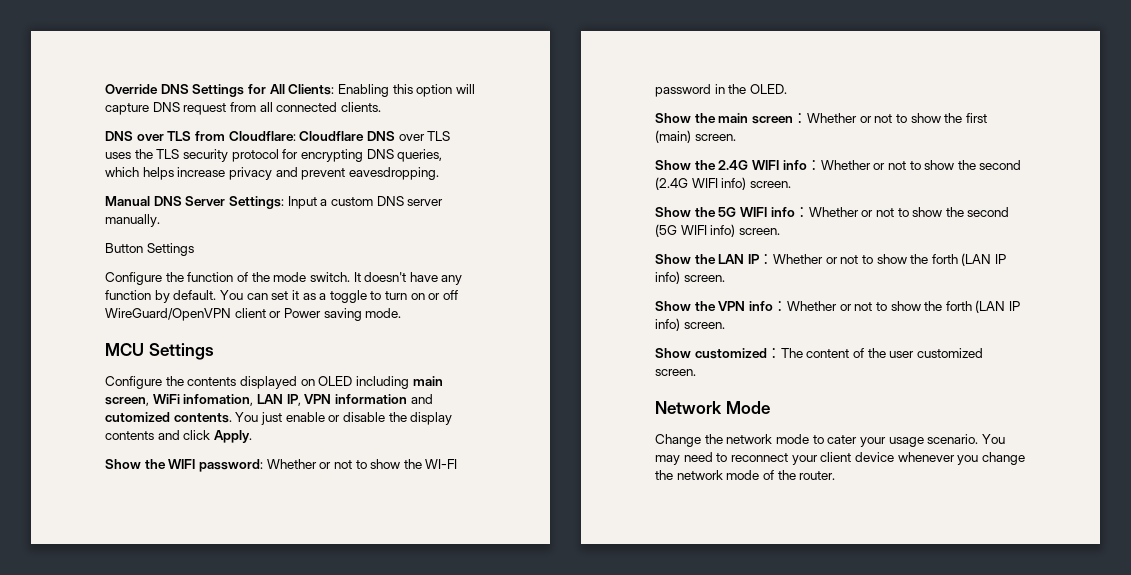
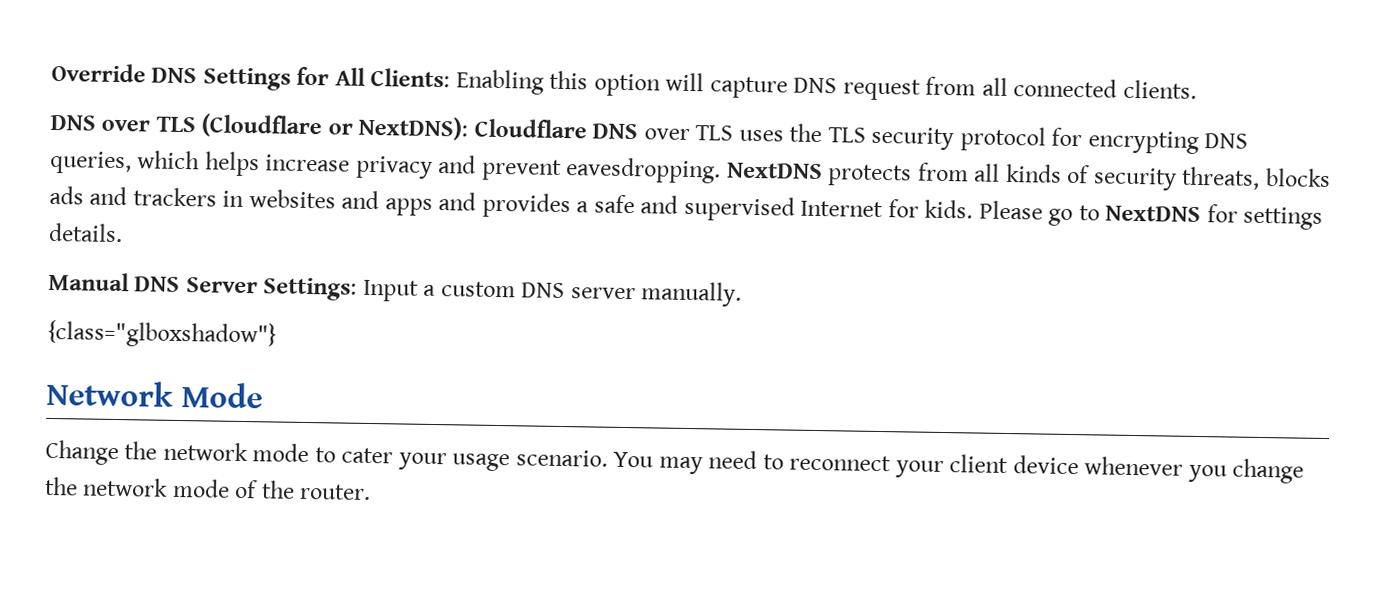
- DNS over TLS from Cloudflare: Cloudflare DNS over TLS uses the TLS security protocol for encrypting DNS queries, which helps increase privacy and prevent eavesdropping.
+ DNS over TLS (Cloudflare or NextDNS): Cloudflare DNS over TLS uses the TLS security protocol for encrypting DNS queries, which helps increase privacy and prevent eavesdropping. NextDNS protects from all kinds of security threats, blocks ads and trackers in websites and apps and provides a safe and supervised Internet for kids. Please go to NextDNS for settings details.
- Button Settings
- Configure the function of the mode switch. It doesn't have any function by default. You can set it as a toggle to turn on or off WireGuard/OpenVPN client or Power saving mode.
- MCU Settings
- Configure the contents displayed on OLED including main screen, WiFi infomation, LAN IP, VPN information and cutomized contents. You just enable or disable the display contents and click Apply.
- Show the WIFI password: Whether or not to show the WI-FI password in the OLED.
- Show the main screen：Whether or not to show the first (main) screen.
- Show the 2.4G WIFI info：Whether or not to show the second (2.4G WIFI info) screen.
- Show the 5G WIFI info：Whether or not to show the second (5G WIFI info) screen.
- Show the LAN IP：Whether or not to show the forth (LAN IP info) screen.
- Show the VPN info：Whether or not to show the forth (LAN IP info) screen.
- Show customized：The content of the user customized screen.
+ {class="glboxshadow"}

